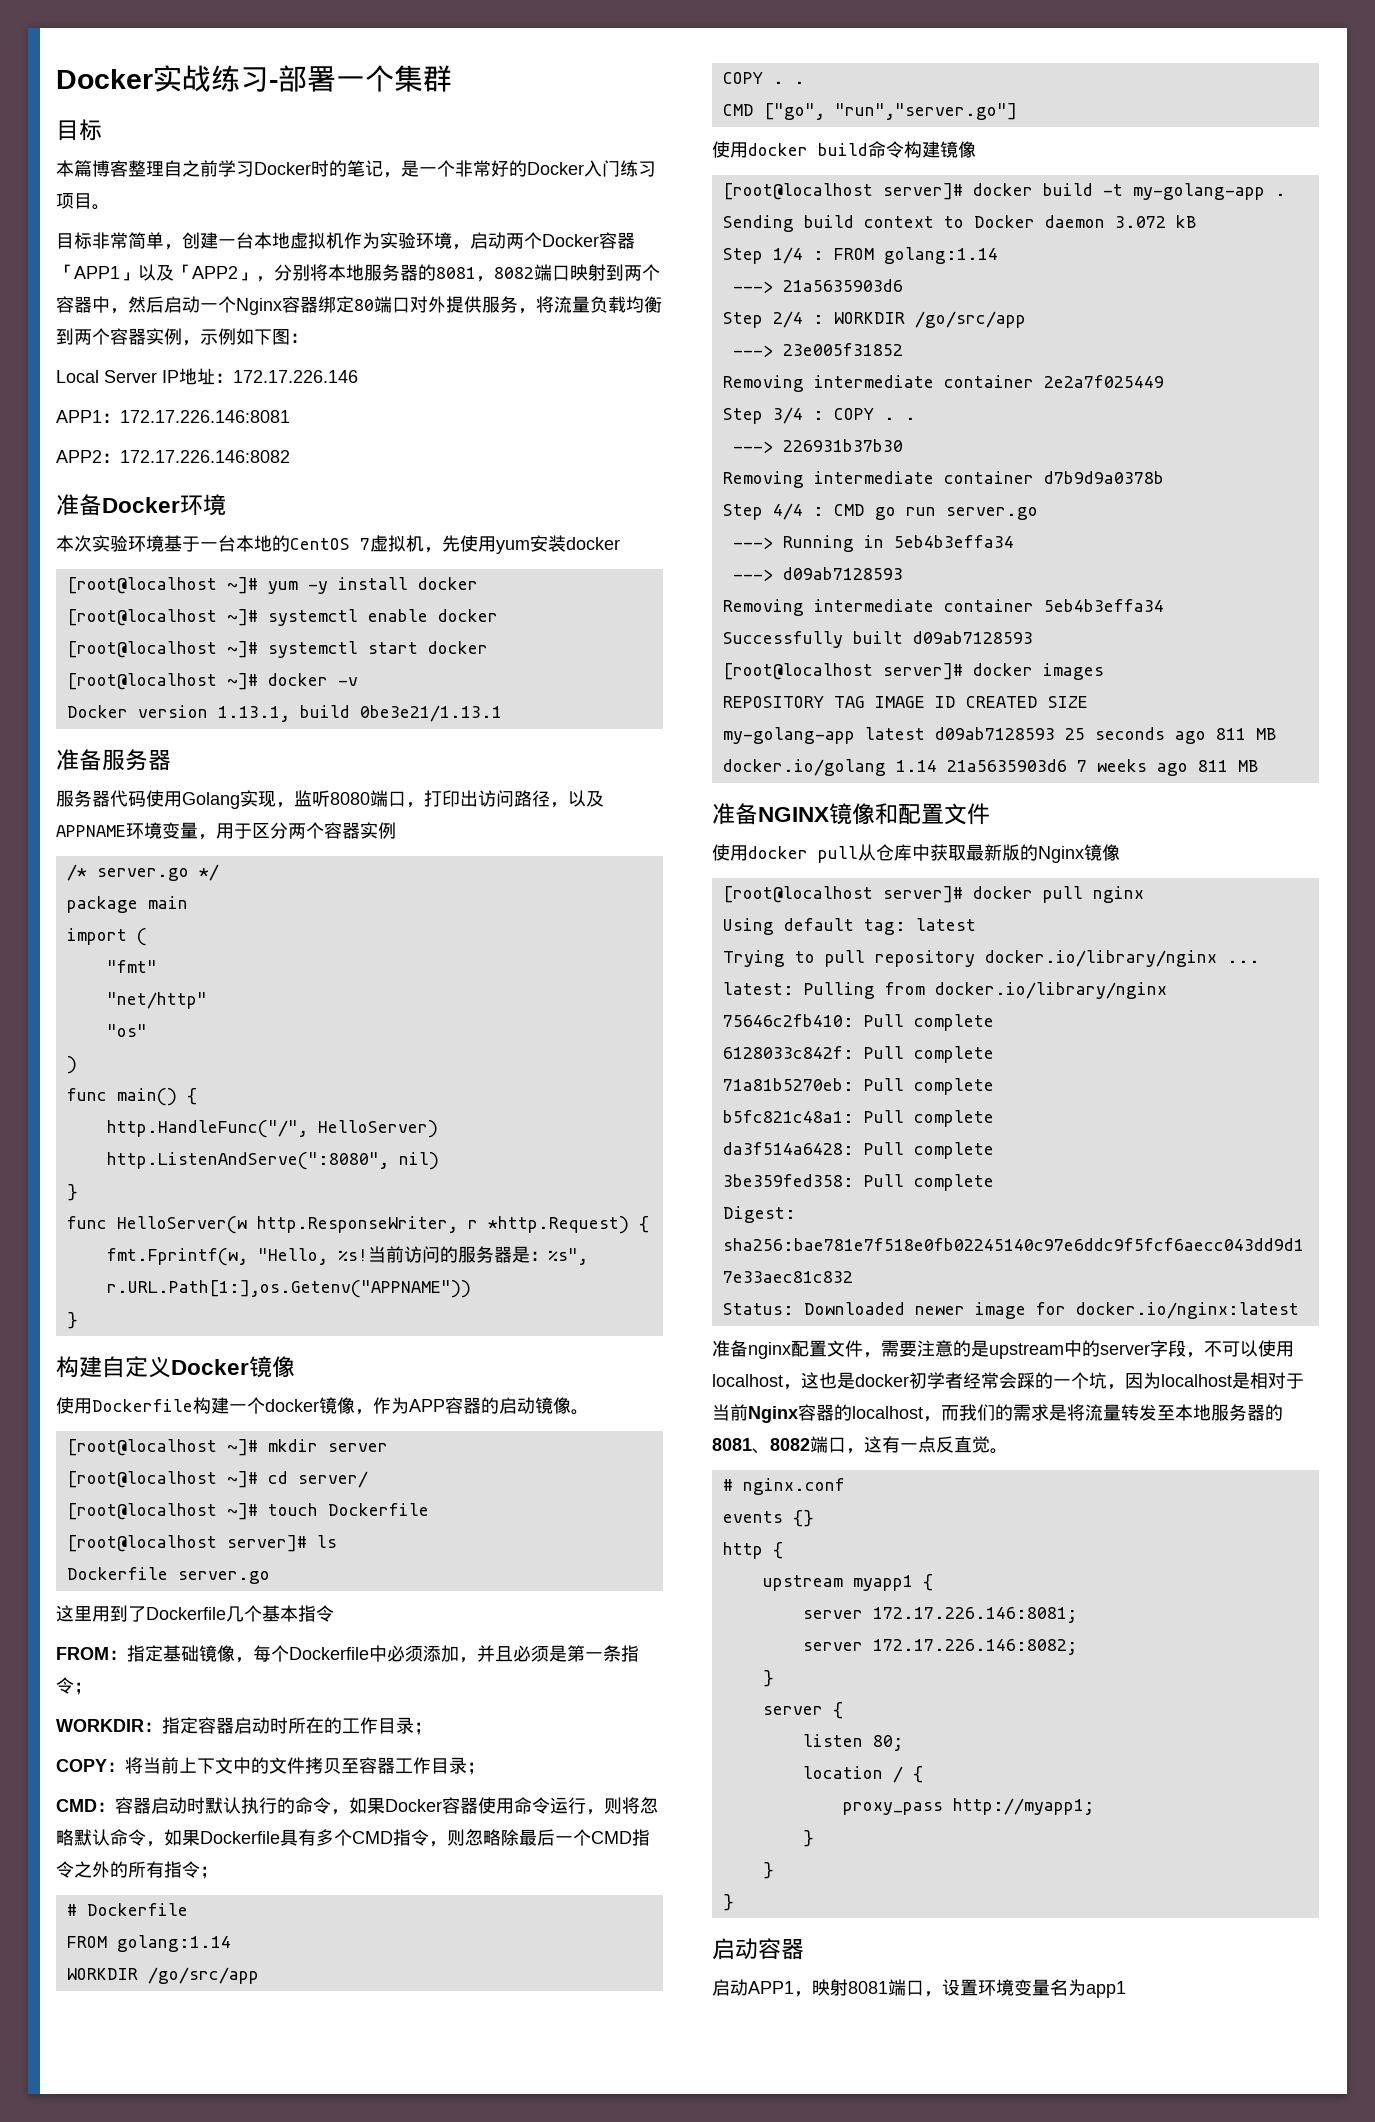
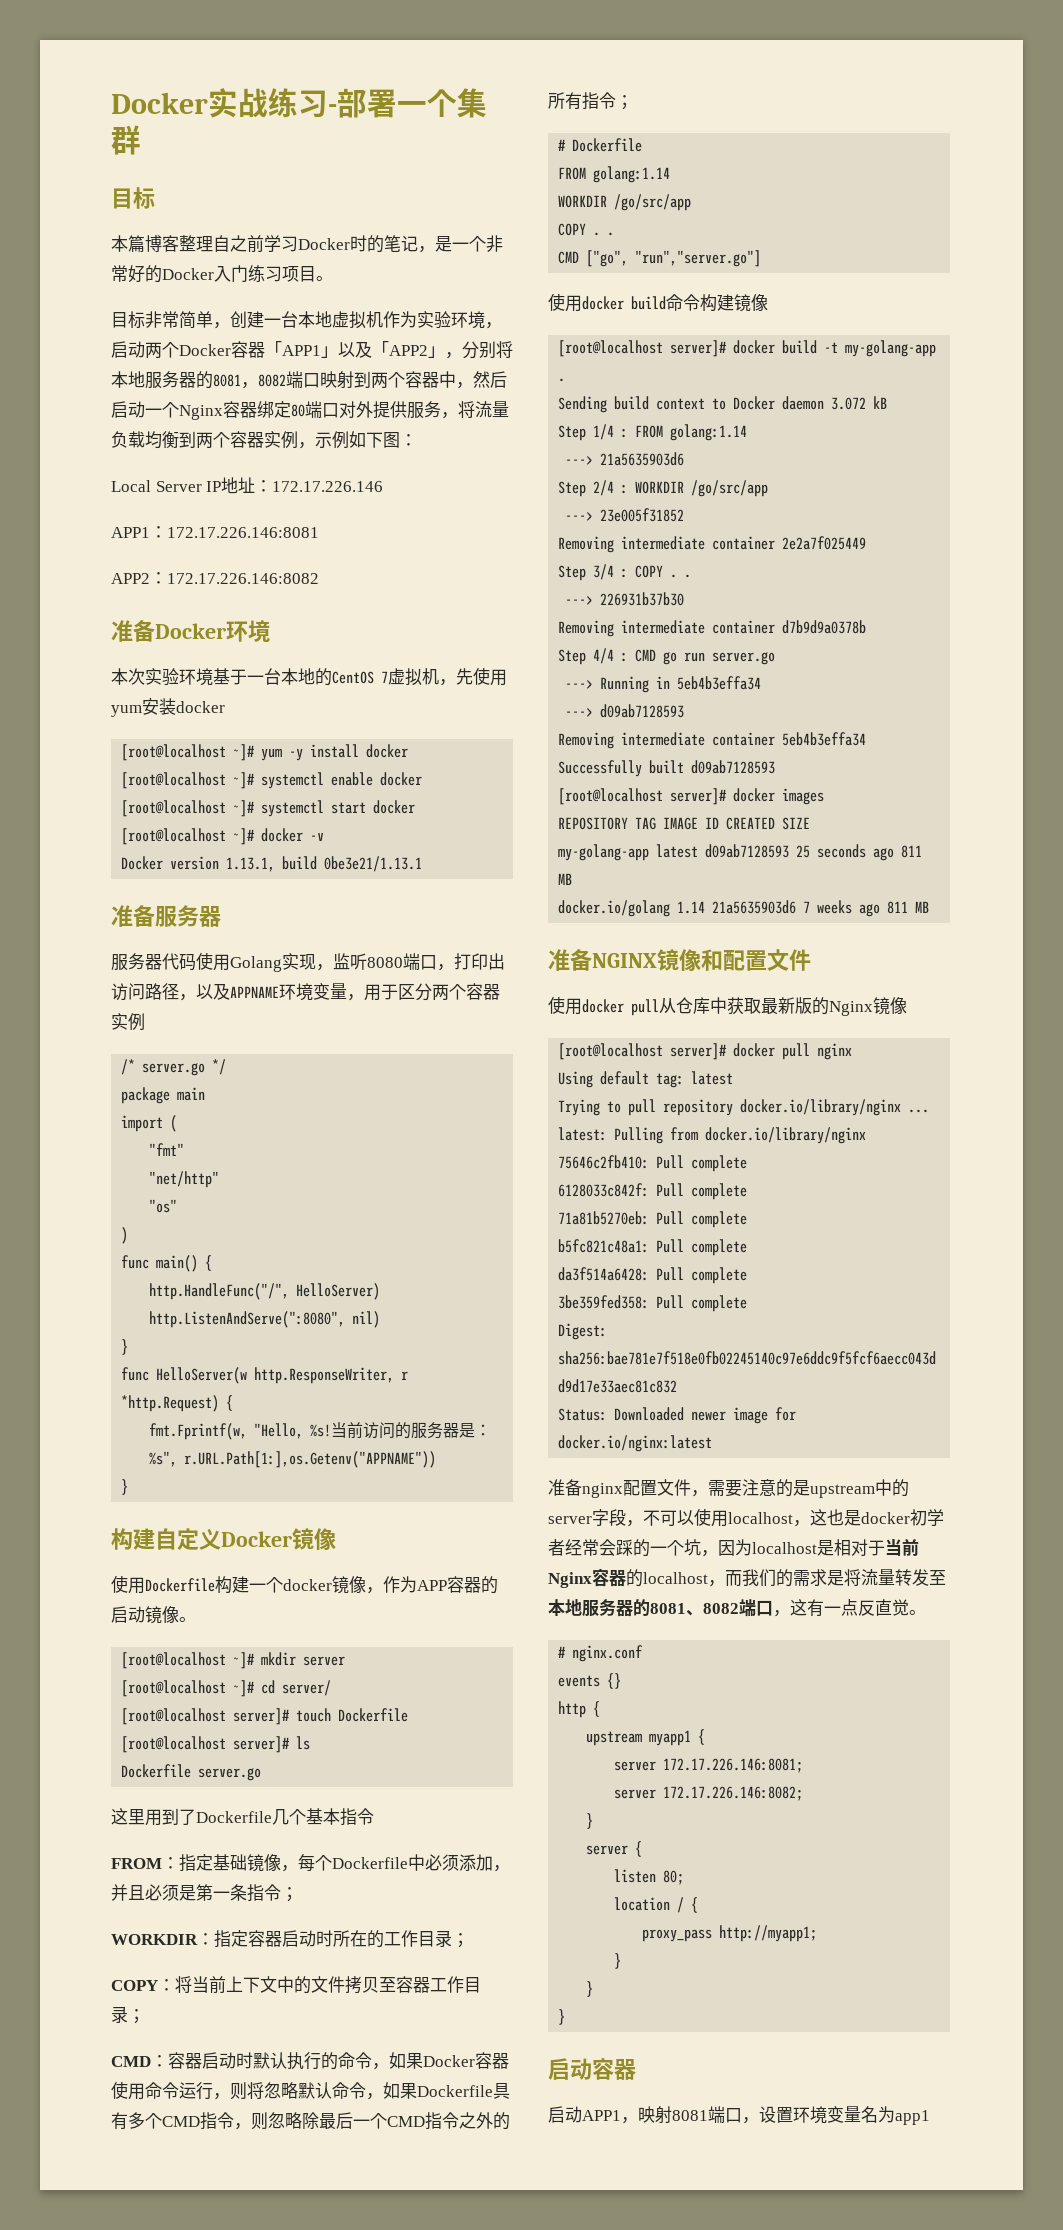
- [root@localhost ~]# touch Dockerfile
+ [root@localhost server]# touch Dockerfile

